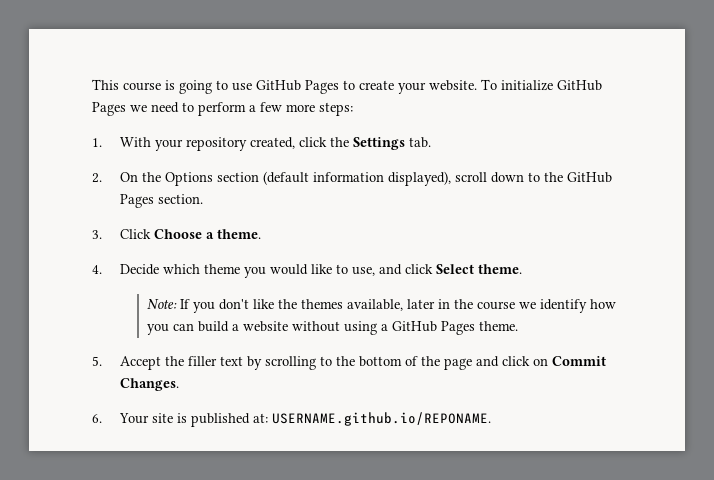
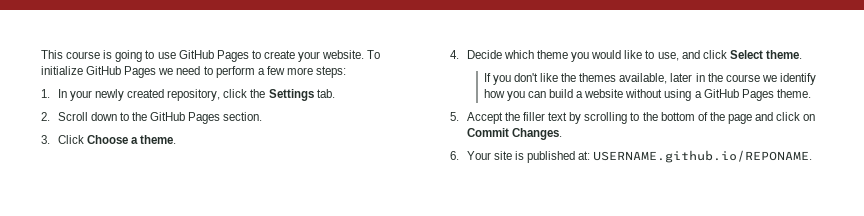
- 1. With your repository created, click the Settings tab.
+ 1. In your newly created repository, click the Settings tab.
- 2. On the Options section (default information displayed), scroll down to the GitHub Pages section.
+ 2. Scroll down to the GitHub Pages section.
- Note: If you don't like the themes available, later in the course we identify how you can build a website without using a GitHub Pages theme.
+ If you don't like the themes available, later in the course we identify how you can build a website without using a GitHub Pages theme.

